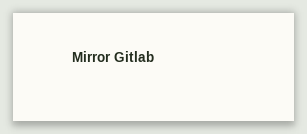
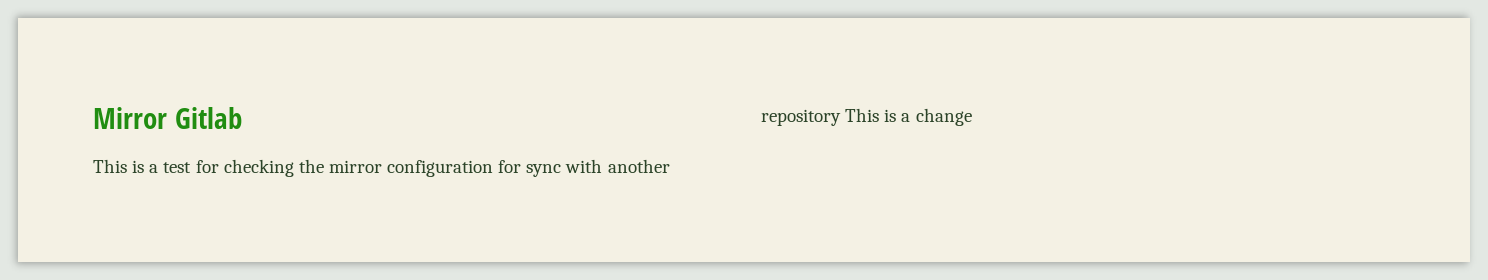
+ This is a test for checking the mirror configuration for sync with another repository This is a change

